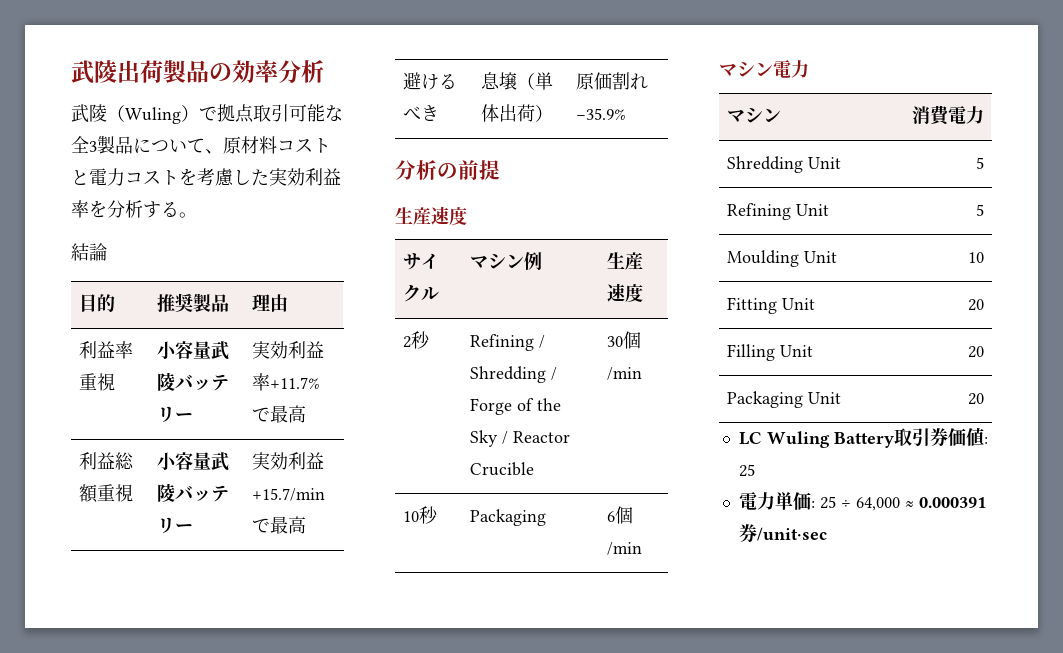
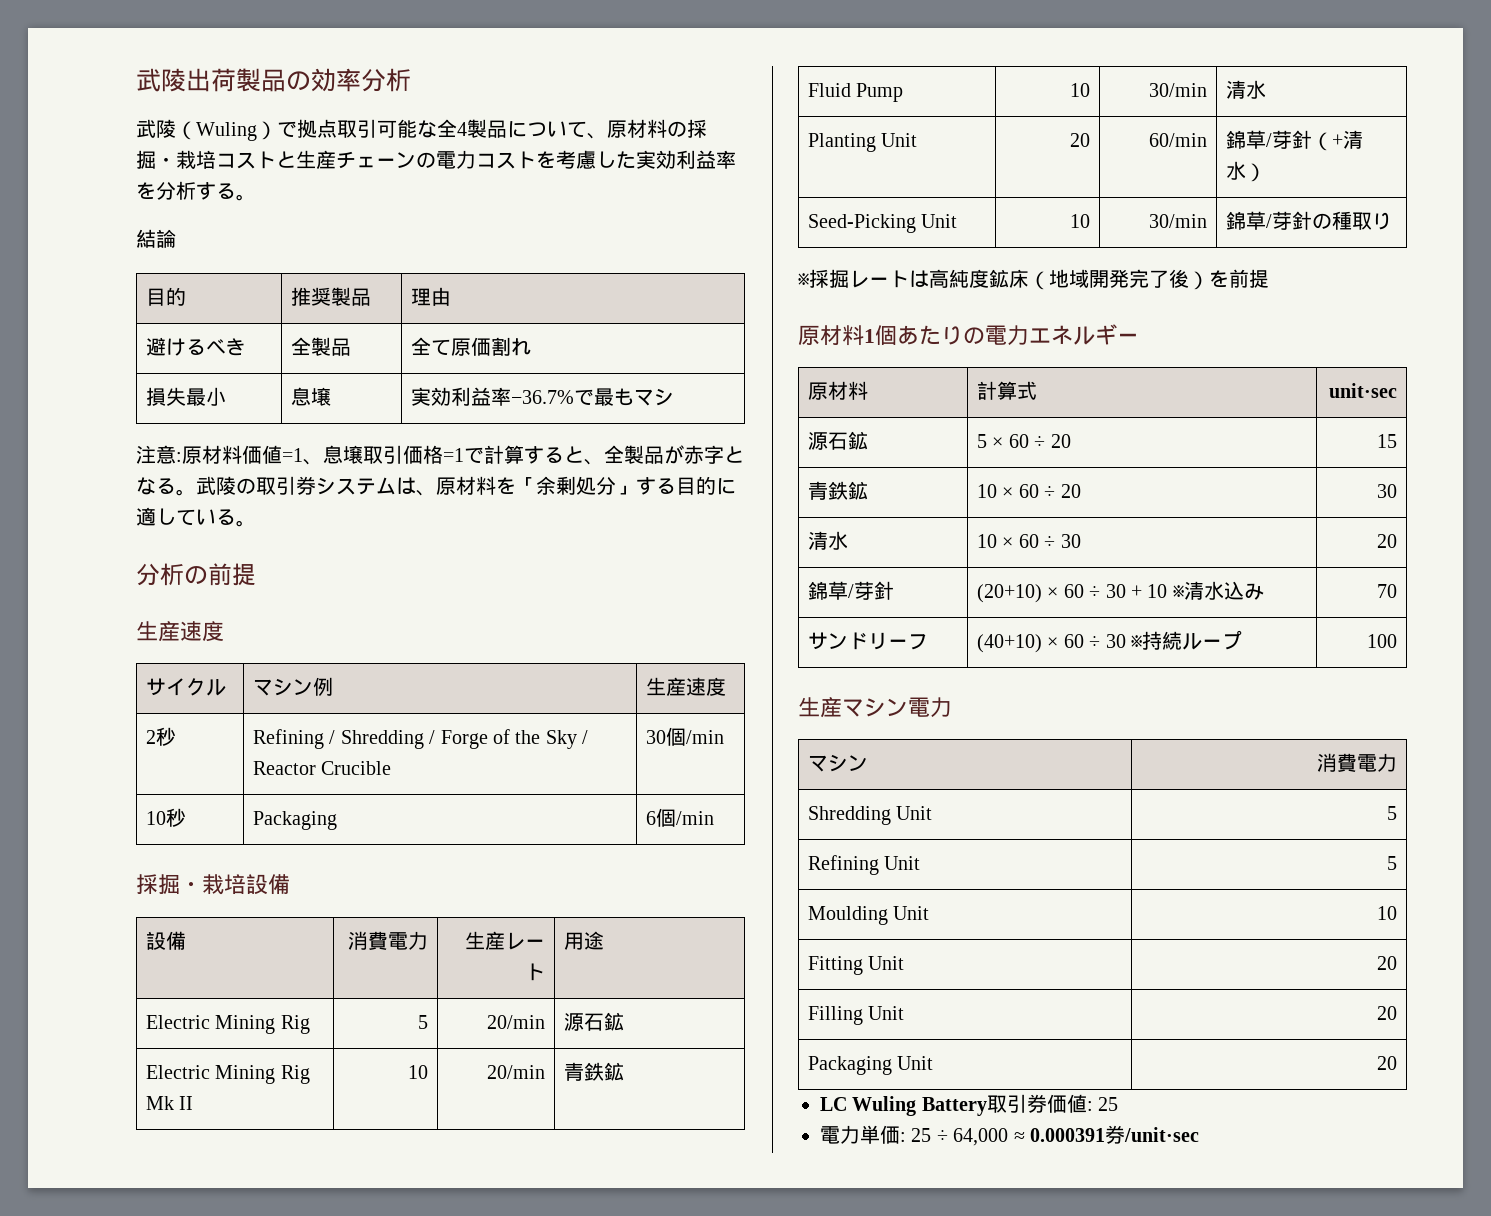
- 武陵（Wuling）で拠点取引可能な全3製品について、原材料コストと電力コストを考慮した実効利益率を分析する。
+ 武陵（Wuling）で拠点取引可能な全4製品について、原材料の採掘・栽培コストと生産チェーンの電力コストを考慮した実効利益率を分析する。
- 利益率重視 | 小容量武陵バッテリー | 実効利益率+11.7%で最高
- 利益総額重視 | 小容量武陵バッテリー | 実効利益+15.7/minで最高
- 避けるべき | 息壌（単体出荷） | 原価割れ−35.9%
+ 避けるべき | 全製品 | 全て原価割れ
+ 損失最小 | 息壌 | 実効利益率−36.7%で最もマシ
+ 注意:原材料価値=1、息壌取引価格=1で計算すると、全製品が赤字となる。武陵の取引券システムは、原材料を「余剰処分」する目的に適している。
- マシン電力
+ 採掘・栽培設備
+ 設備 | 消費電力 | 生産レート | 用途
+ Electric Mining Rig | 5 | 20/min | 源石鉱
+ Electric Mining Rig Mk II | 10 | 20/min | 青鉄鉱
+ Fluid Pump | 10 | 30/min | 清水
+ Planting Unit | 20 | 60/min | 錦草/芽針（+清水）
+ Seed-Picking Unit | 10 | 30/min | 錦草/芽針の種取り
+ ※採掘レートは高純度鉱床（地域開発完了後）を前提
+ 原材料1個あたりの電力エネルギー
+ 原材料 | 計算式 | unit·sec
+ 源石鉱 | 5 × 60 ÷ 20 | 15
+ 青鉄鉱 | 10 × 60 ÷ 20 | 30
+ 清水 | 10 × 60 ÷ 30 | 20
+ 錦草/芽針 | (20+10) × 60 ÷ 30 + 10 ※清水込み | 70
+ サンドリーフ | (40+10) × 60 ÷ 30 ※持続ループ | 100
+ 生産マシン電力

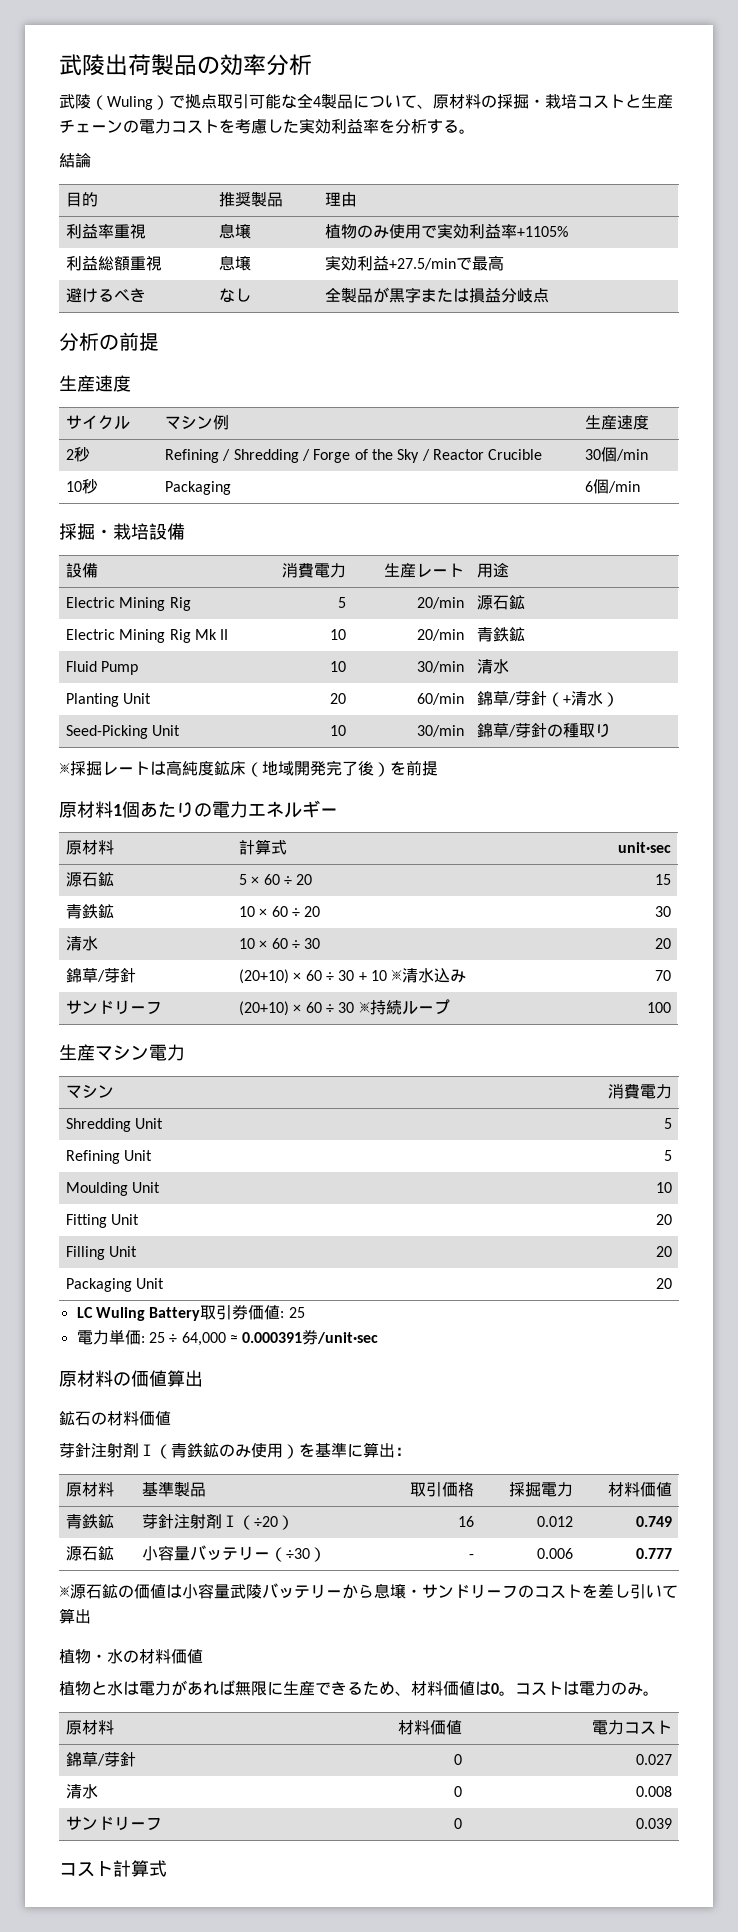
- 避けるべき | 全製品 | 全て原価割れ
- 損失最小 | 息壌 | 実効利益率−36.7%で最もマシ
- 注意:原材料価値=1、息壌取引価格=1で計算すると、全製品が赤字となる。武陵の取引券システムは、原材料を「余剰処分」する目的に適している。
+ 利益率重視 | 息壌 | 植物のみ使用で実効利益率+1105%
+ 利益総額重視 | 息壌 | 実効利益+27.5/minで最高
+ 避けるべき | なし | 全製品が黒字または損益分岐点
- サンドリーフ | (40+10) × 60 ÷ 30 ※持続ループ | 100
+ サンドリーフ | (20+10) × 60 ÷ 30 ※持続ループ | 100
+ 原材料の価値算出
+ 鉱石の材料価値
+ 芽針注射剤Ⅰ（青鉄鉱のみ使用）を基準に算出：
+ 原材料 | 基準製品 | 取引価格 | 採掘電力 | 材料価値
+ 青鉄鉱 | 芽針注射剤Ⅰ（÷20） | 16 | 0.012 | 0.749
+ 源石鉱 | 小容量バッテリー（÷30） | - | 0.006 | 0.777
+ ※源石鉱の価値は小容量武陵バッテリーから息壌・サンドリーフのコストを差し引いて算出
+ 植物・水の材料価値
+ 植物と水は電力があれば無限に生産できるため、材料価値は0。コストは電力のみ。
+ 原材料 | 材料価値 | 電力コスト
+ 錦草/芽針 | 0 | 0.027
+ 清水 | 0 | 0.008
+ サンドリーフ | 0 | 0.039
+ コスト計算式

